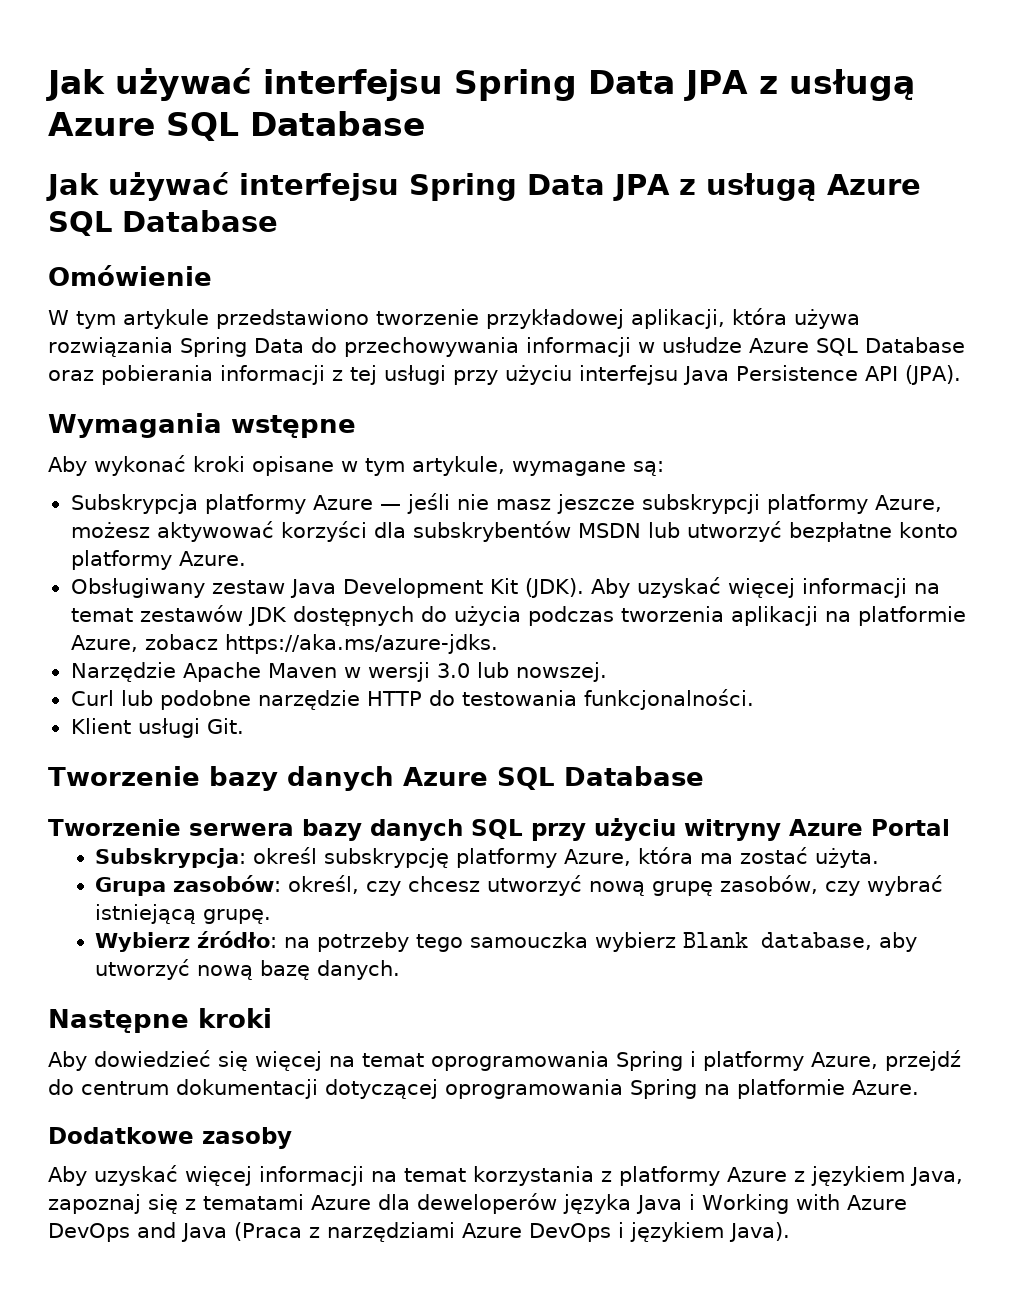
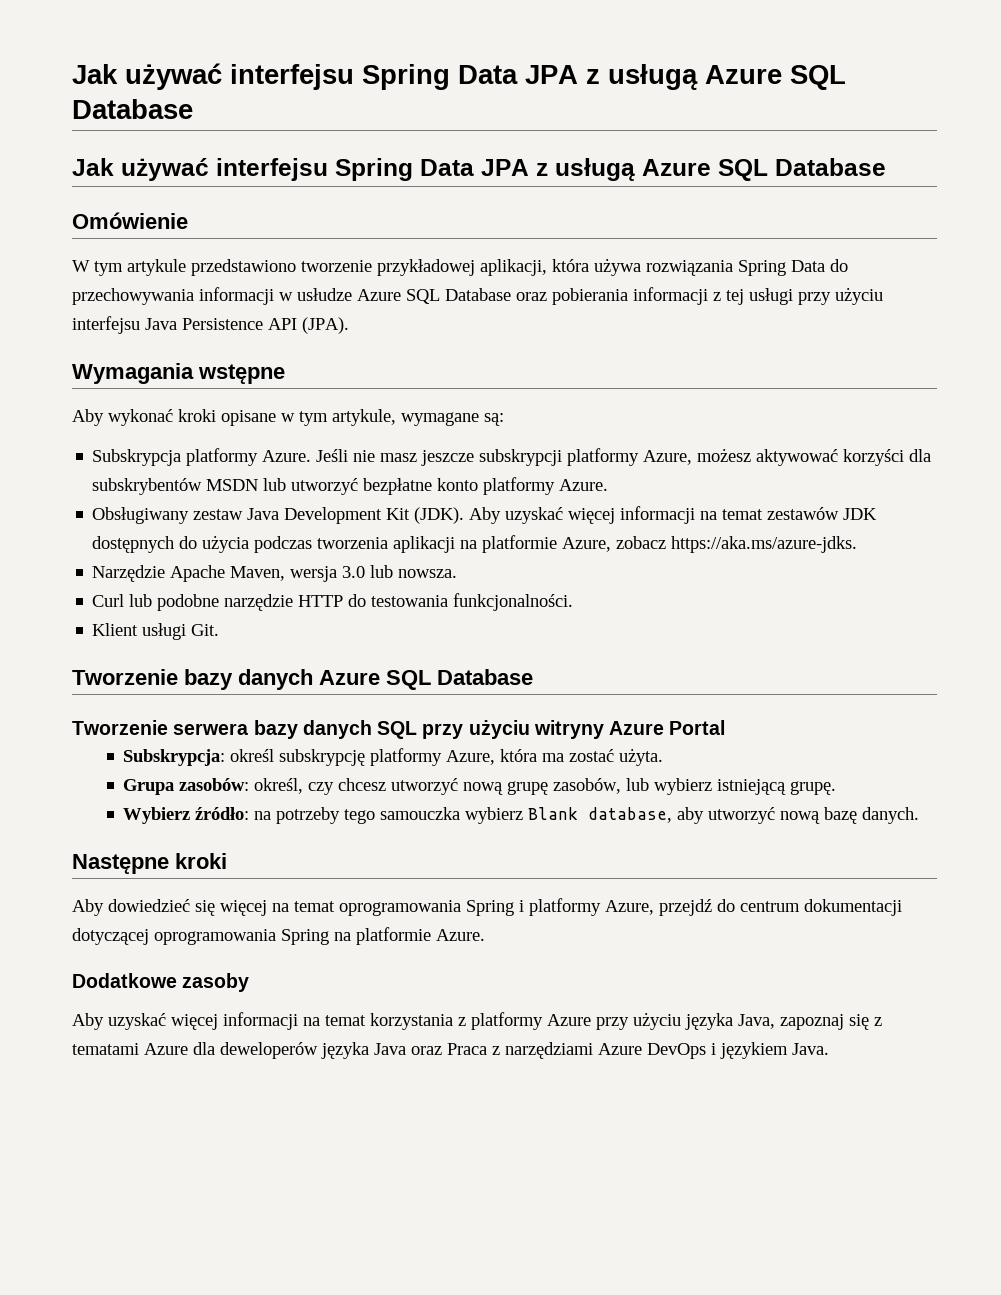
- Subskrypcja platformy Azure — jeśli nie masz jeszcze subskrypcji platformy Azure, możesz aktywować korzyści dla subskrybentów MSDN lub utworzyć bezpłatne konto platformy Azure.
+ Subskrypcja platformy Azure. Jeśli nie masz jeszcze subskrypcji platformy Azure, możesz aktywować korzyści dla subskrybentów MSDN lub utworzyć bezpłatne konto platformy Azure.
- Narzędzie Apache Maven w wersji 3.0 lub nowszej.
+ Narzędzie Apache Maven, wersja 3.0 lub nowsza.
- Grupa zasobów: określ, czy chcesz utworzyć nową grupę zasobów, czy wybrać istniejącą grupę.
+ Grupa zasobów: określ, czy chcesz utworzyć nową grupę zasobów, lub wybierz istniejącą grupę.
- Aby uzyskać więcej informacji na temat korzystania z platformy Azure z językiem Java, zapoznaj się z tematami Azure dla deweloperów języka Java i Working with Azure DevOps and Java (Praca z narzędziami Azure DevOps i językiem Java).
+ Aby uzyskać więcej informacji na temat korzystania z platformy Azure przy użyciu języka Java, zapoznaj się z tematami Azure dla deweloperów języka Java oraz Praca z narzędziami Azure DevOps i językiem Java.

